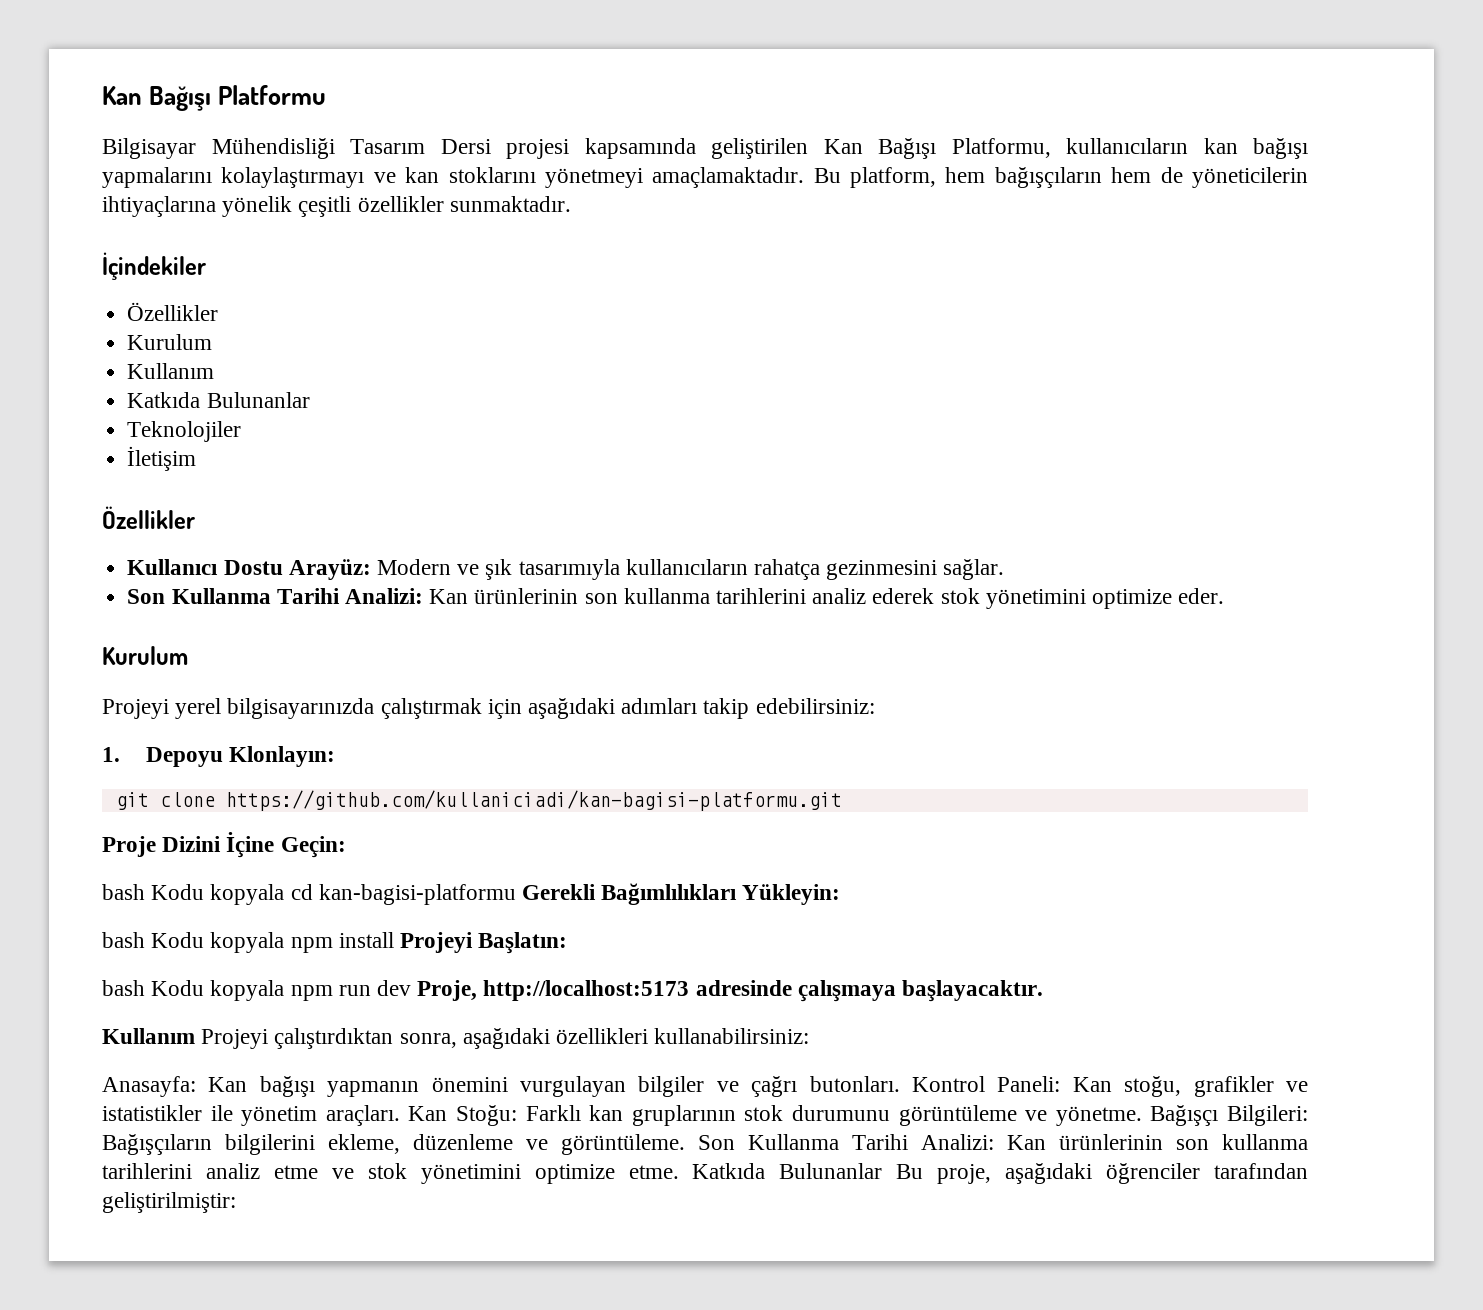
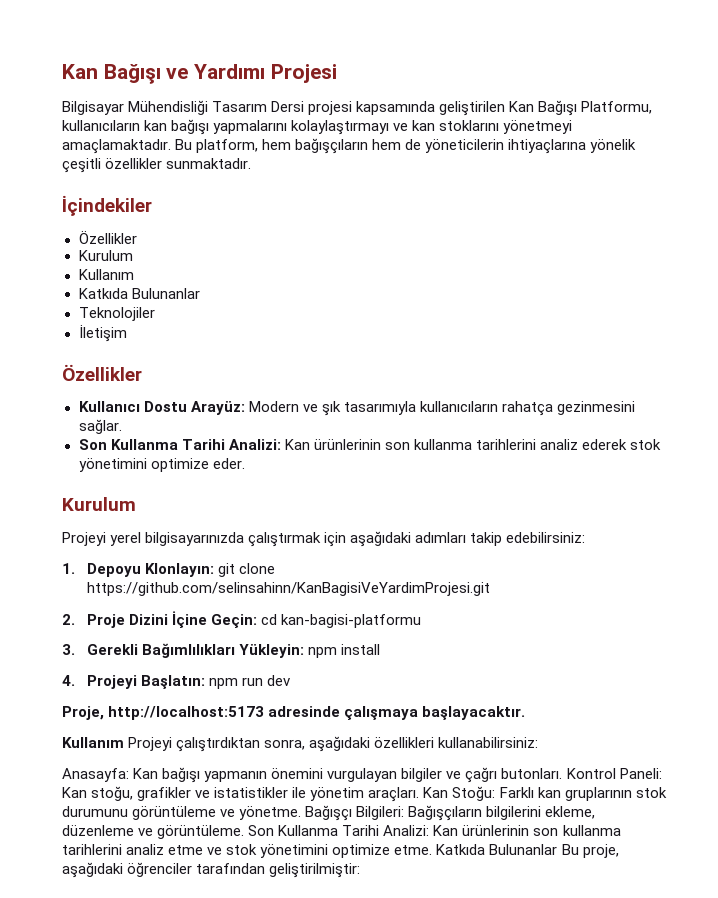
- Kan Bağışı Platformu
+ Kan Bağışı ve Yardımı Projesi
- 1. Depoyu Klonlayın:
- git clone https://github.com/kullaniciadi/kan-bagisi-platformu.git
- Proje Dizini İçine Geçin:
- bash Kodu kopyala cd kan-bagisi-platformu Gerekli Bağımlılıkları Yükleyin:
- bash Kodu kopyala npm install Projeyi Başlatın:
- bash Kodu kopyala npm run dev Proje, http://localhost:5173 adresinde çalışmaya başlayacaktır.
+ 1. Depoyu Klonlayın: git clone https://github.com/selinsahinn/KanBagisiVeYardimProjesi.git
+ 2. Proje Dizini İçine Geçin: cd kan-bagisi-platformu
+ 3. Gerekli Bağımlılıkları Yükleyin: npm install
+ 4. Projeyi Başlatın: npm run dev
+ Proje, http://localhost:5173 adresinde çalışmaya başlayacaktır.

